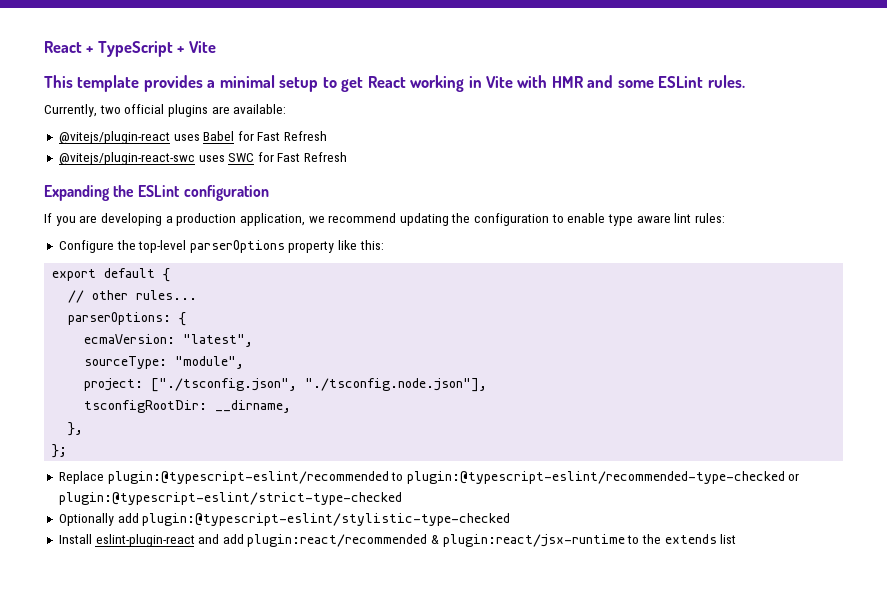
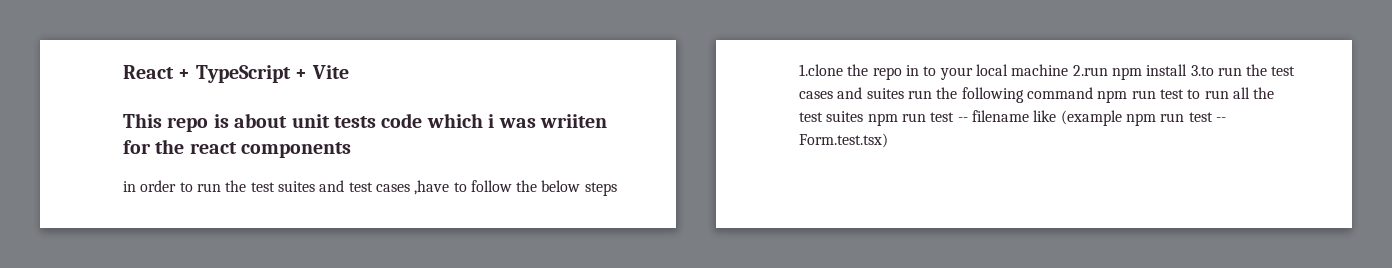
- This template provides a minimal setup to get React working in Vite with HMR and some ESLint rules.
- Currently, two official plugins are available:
- @vitejs/plugin-react uses Babel for Fast Refresh
- @vitejs/plugin-react-swc uses SWC for Fast Refresh
- Expanding the ESLint configuration
- If you are developing a production application, we recommend updating the configuration to enable type aware lint rules:
- Configure the top-level parserOptions property like this:
- export default {
- // other rules...
- parserOptions: {
- ecmaVersion: "latest",
- sourceType: "module",
- project: ["./tsconfig.json", "./tsconfig.node.json"],
- tsconfigRootDir: __dirname,
- },
- };
- Replace plugin:@typescript-eslint/recommended to plugin:@typescript-eslint/recommended-type-checked or plugin:@typescript-eslint/strict-type-checked
- Optionally add plugin:@typescript-eslint/stylistic-type-checked
- Install eslint-plugin-react and add plugin:react/recommended & plugin:react/jsx-runtime to the extends list
+ This repo is about unit tests code which i was wriiten for the react components
+ in order to run the test suites and test cases ,have to follow the below steps 1.clone the repo in to your local machine 2.run npm install 3.to run the test cases and suites run the following command npm run test to run all the test suites npm run test -- filename like (example npm run test -- Form.test.tsx)

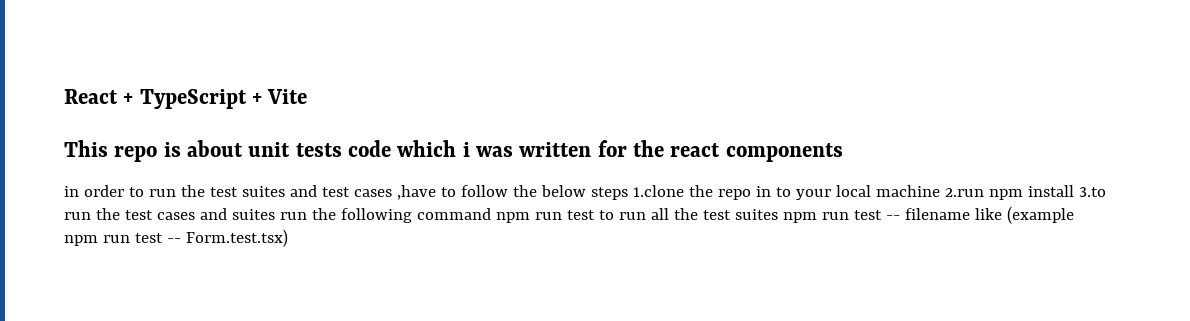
- This repo is about unit tests code which i was wriiten for the react components
+ This repo is about unit tests code which i was written for the react components

